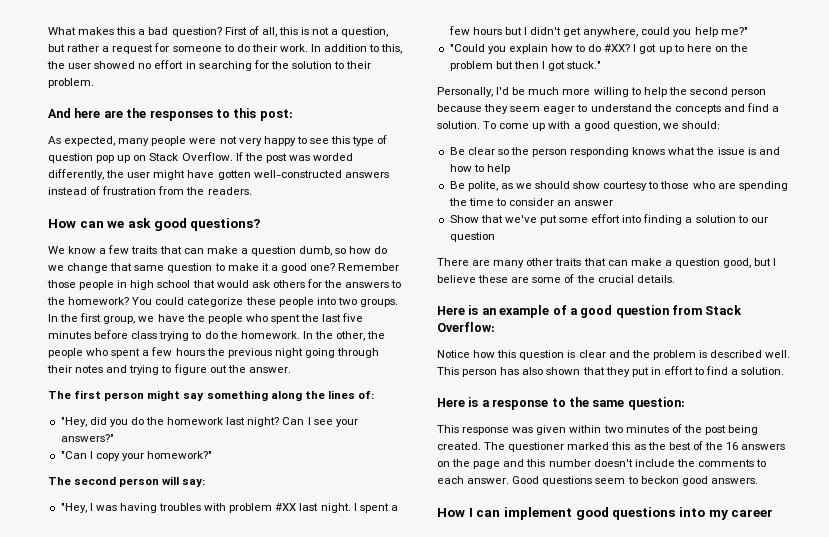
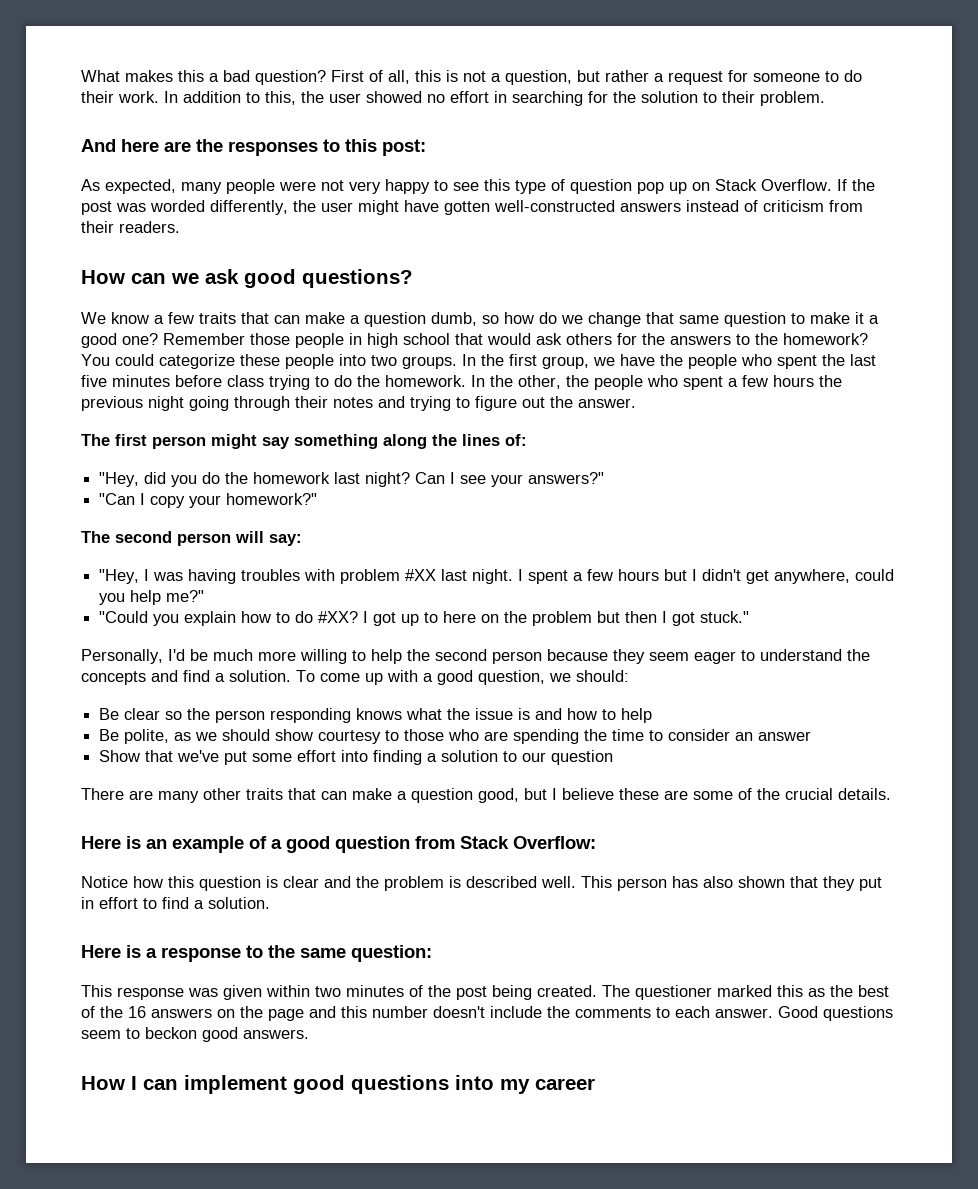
- If the post was worded differently, the user might have gotten well-constructed answers instead of frustration from the readers.
+ If the post was worded differently, the user might have gotten well-constructed answers instead of criticism from their readers.

